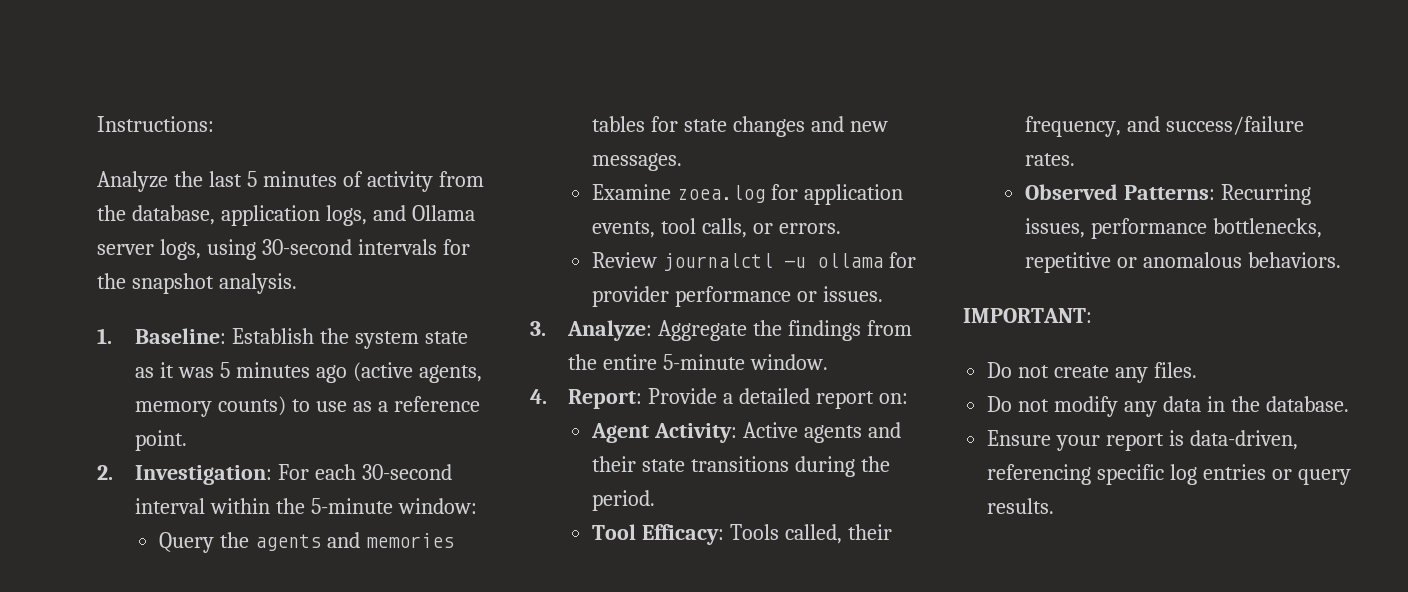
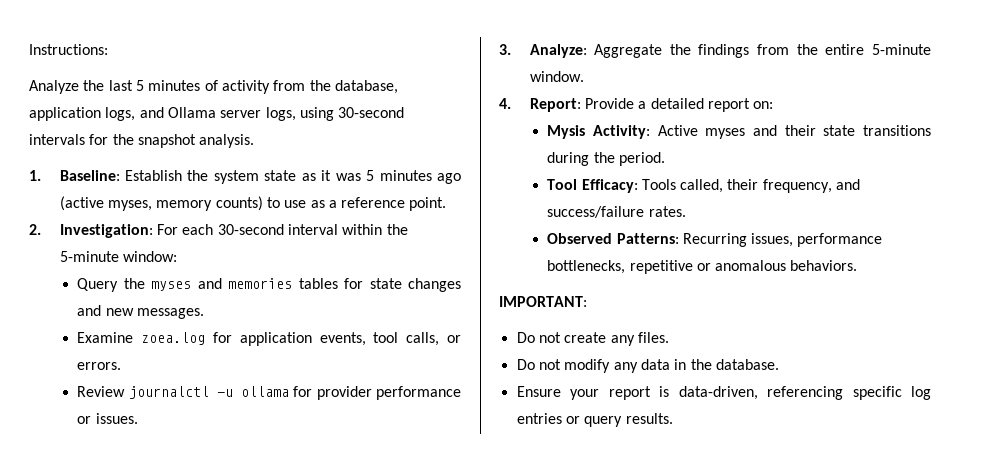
- 1. Baseline: Establish the system state as it was 5 minutes ago (active agents, memory counts) to use as a reference point.
+ 1. Baseline: Establish the system state as it was 5 minutes ago (active myses, memory counts) to use as a reference point.
- Query the agents and memories tables for state changes and new messages.
+ Query the myses and memories tables for state changes and new messages.
- Agent Activity: Active agents and their state transitions during the period.
+ Mysis Activity: Active myses and their state transitions during the period.

